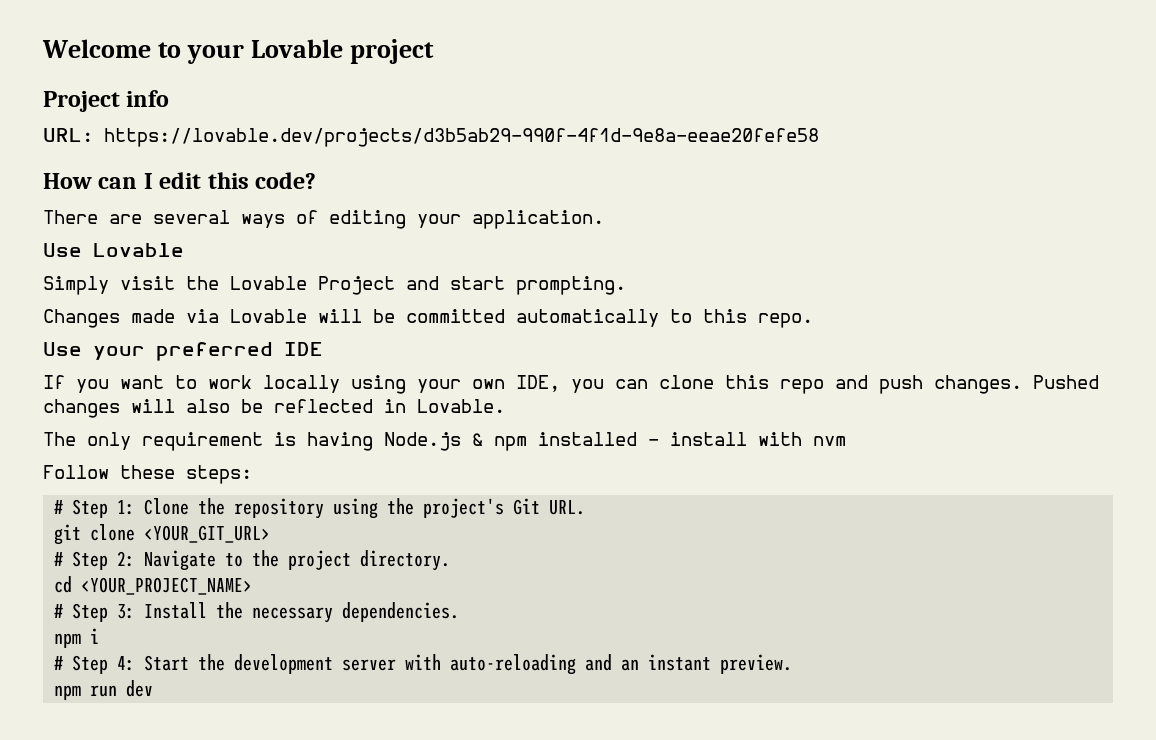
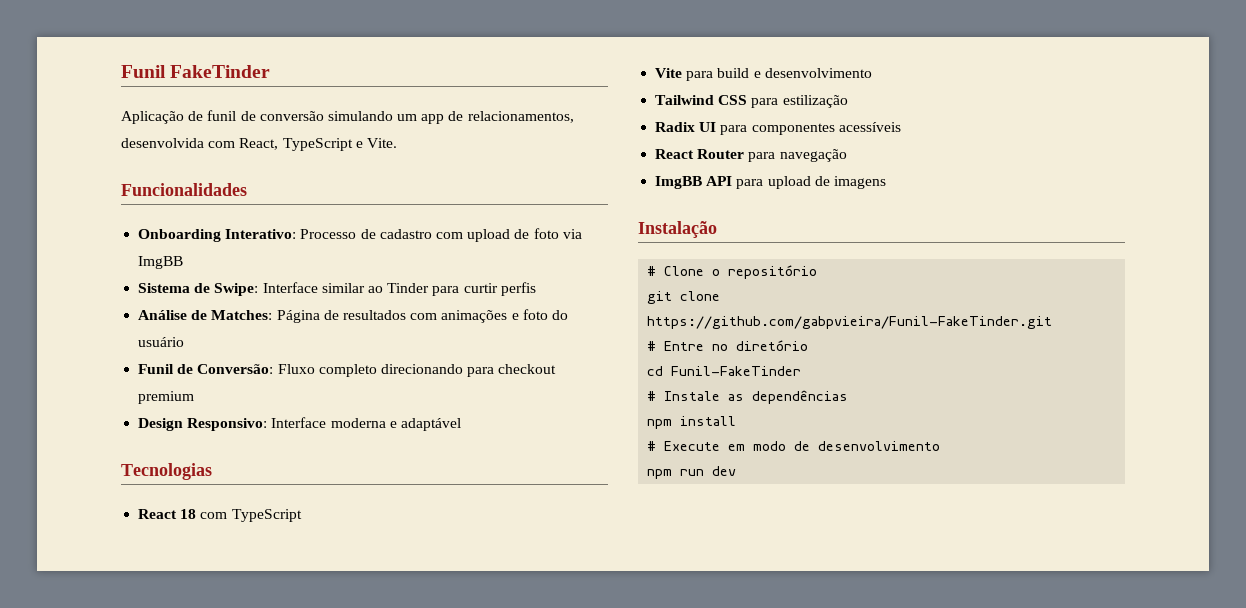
- Welcome to your Lovable project
- Project info
- URL: https://lovable.dev/projects/d3b5ab29-990f-4f1d-9e8a-eeae20fefe58
- How can I edit this code?
- There are several ways of editing your application.
- Use Lovable
- Simply visit the Lovable Project and start prompting.
- Changes made via Lovable will be committed automatically to this repo.
- Use your preferred IDE
- If you want to work locally using your own IDE, you can clone this repo and push changes. Pushed changes will also be reflected in Lovable.
- The only requirement is having Node.js & npm installed - install with nvm
- Follow these steps:
- # Step 1: Clone the repository using the project's Git URL.
+ Funil FakeTinder
+ Aplicação de funil de conversão simulando um app de relacionamentos, desenvolvida com React, TypeScript e Vite.
+ Funcionalidades
+ Onboarding Interativo: Processo de cadastro com upload de foto via ImgBB
+ Sistema de Swipe: Interface similar ao Tinder para curtir perfis
+ Análise de Matches: Página de resultados com animações e foto do usuário
+ Funil de Conversão: Fluxo completo direcionando para checkout premium
+ Design Responsivo: Interface moderna e adaptável
+ Tecnologias
+ React 18 com TypeScript
+ Vite para build e desenvolvimento
+ Tailwind CSS para estilização
+ Radix UI para componentes acessíveis
+ React Router para navegação
+ ImgBB API para upload de imagens
+ Instalação
+ # Clone o repositório
- git clone <YOUR_GIT_URL>
- # Step 2: Navigate to the project directory.
+ git clone https://github.com/gabpvieira/Funil-FakeTinder.git
+ # Entre no diretório
- cd <YOUR_PROJECT_NAME>
- # Step 3: Install the necessary dependencies.
- npm i
- # Step 4: Start the development server with auto-reloading and an instant preview.
+ cd Funil-FakeTinder
+ # Instale as dependências
+ npm install
+ # Execute em modo de desenvolvimento

